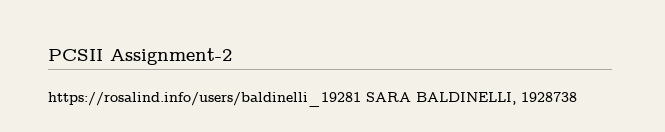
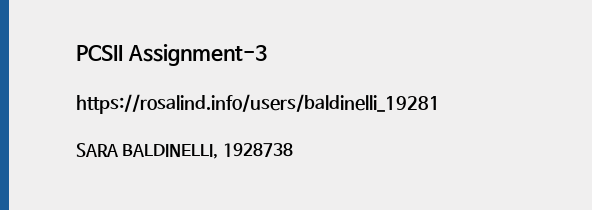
- PCSII Assignment-2
+ PCSII Assignment-3
- https://rosalind.info/users/baldinelli_19281 SARA BALDINELLI, 1928738
+ https://rosalind.info/users/baldinelli_19281
+ SARA BALDINELLI, 1928738

